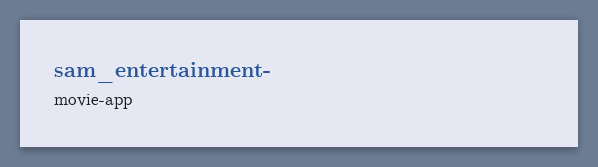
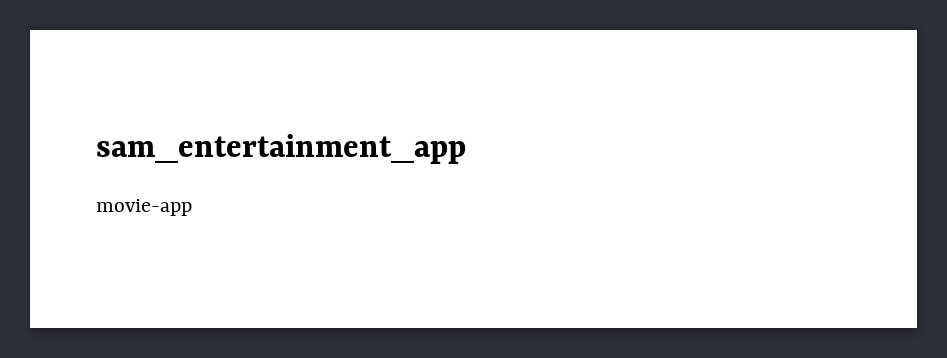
- sam_entertainment-
+ sam_entertainment_app

